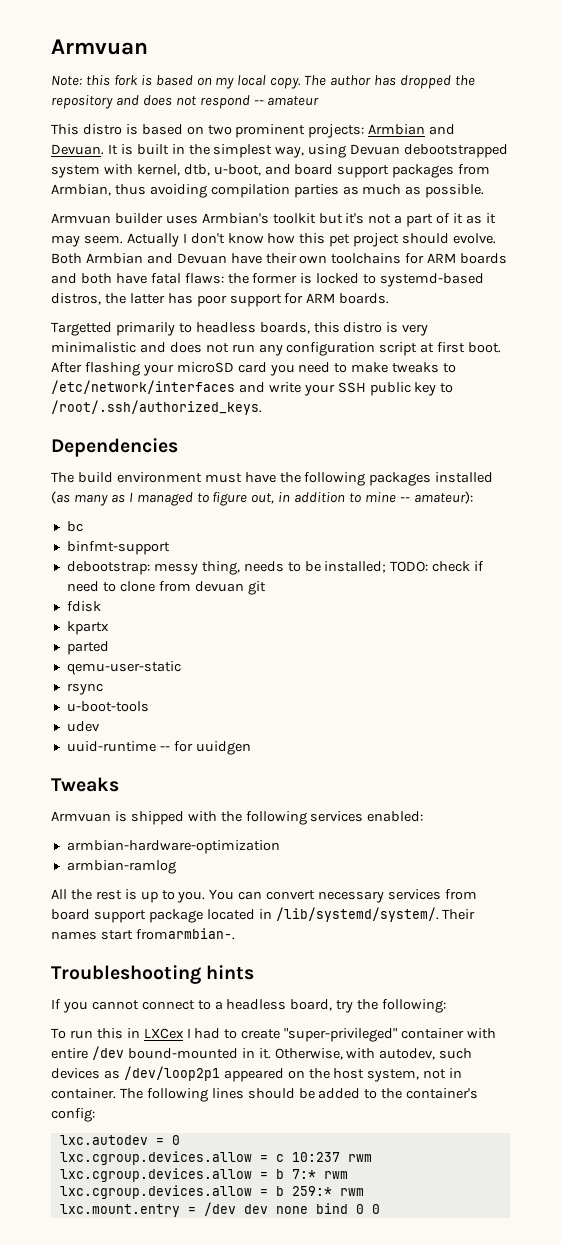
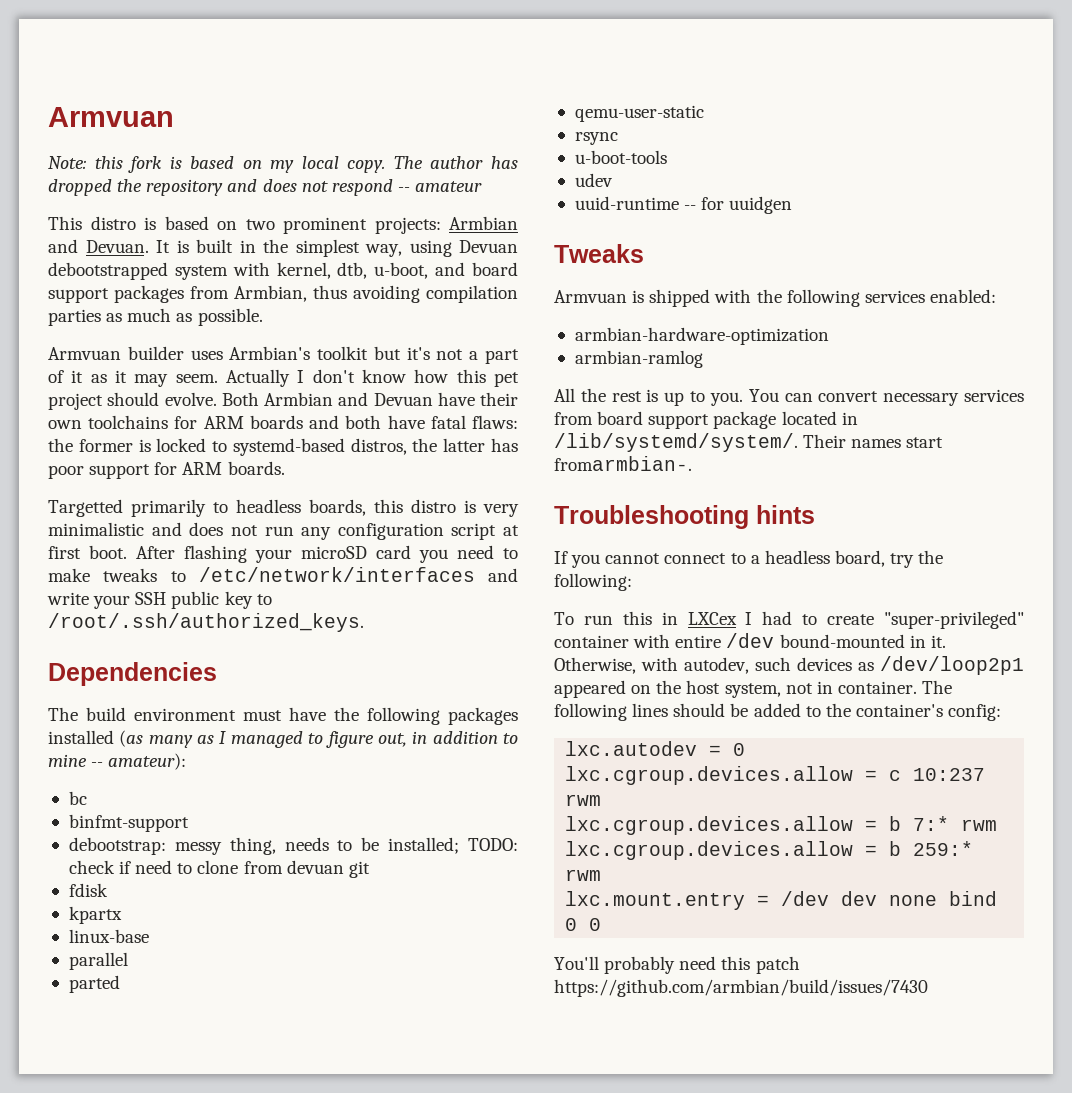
+ linux-base
+ parallel
+ You'll probably need this patch https://github.com/armbian/build/issues/7430

